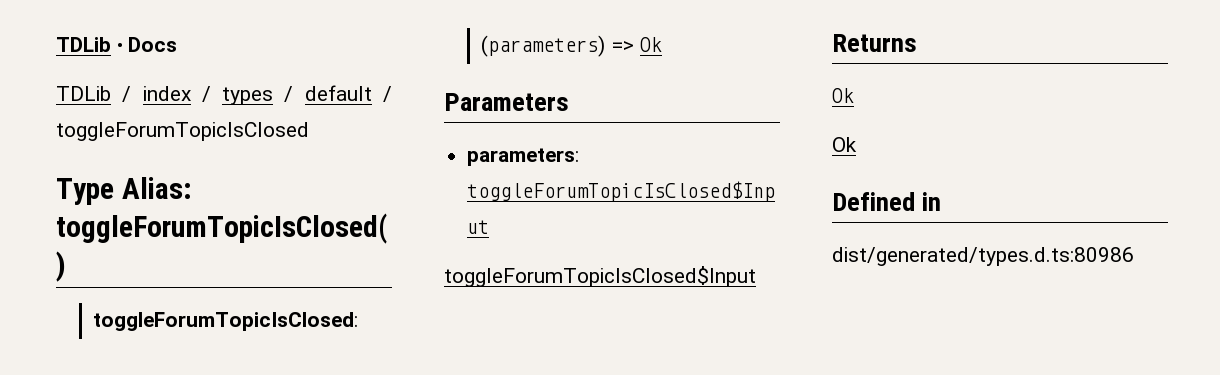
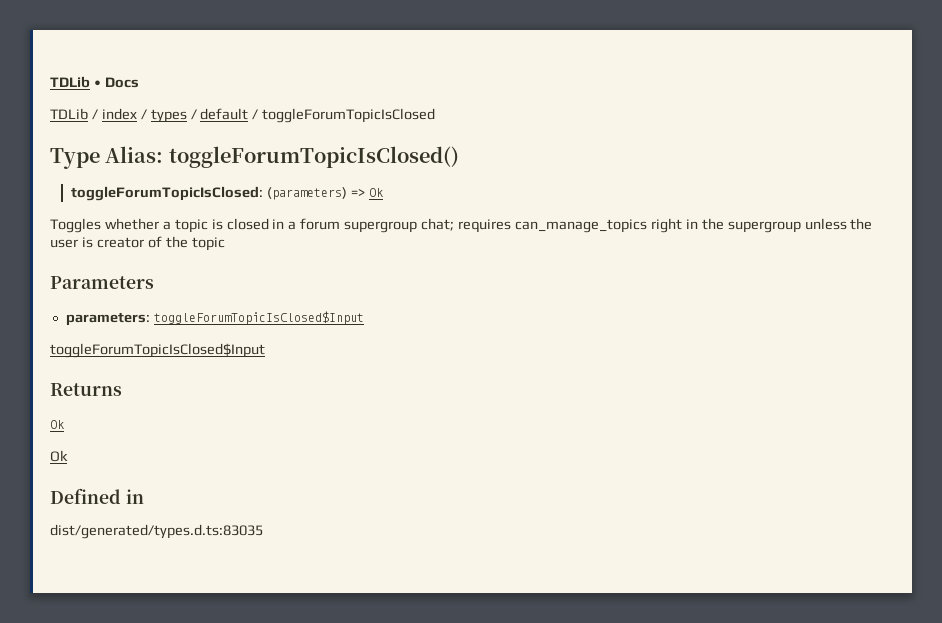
+ Toggles whether a topic is closed in a forum supergroup chat; requires can_manage_topics right in the supergroup unless the user is creator of the topic
- dist/generated/types.d.ts:80986
+ dist/generated/types.d.ts:83035

